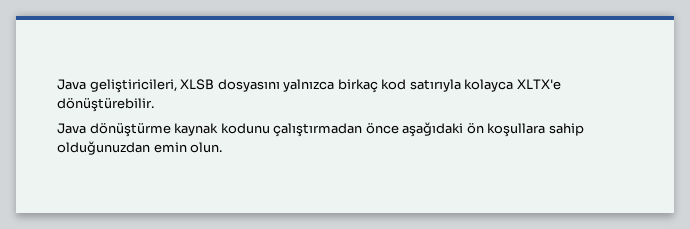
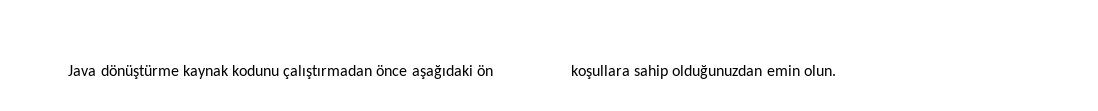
- Java geliştiricileri, XLSB dosyasını yalnızca birkaç kod satırıyla kolayca XLTX'e dönüştürebilir.

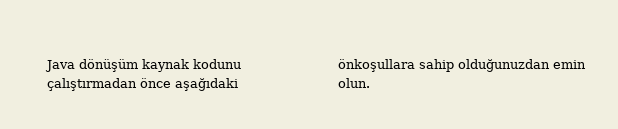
- Java dönüştürme kaynak kodunu çalıştırmadan önce aşağıdaki ön koşullara sahip olduğunuzdan emin olun.
+ Java dönüşüm kaynak kodunu çalıştırmadan önce aşağıdaki önkoşullara sahip olduğunuzdan emin olun.

